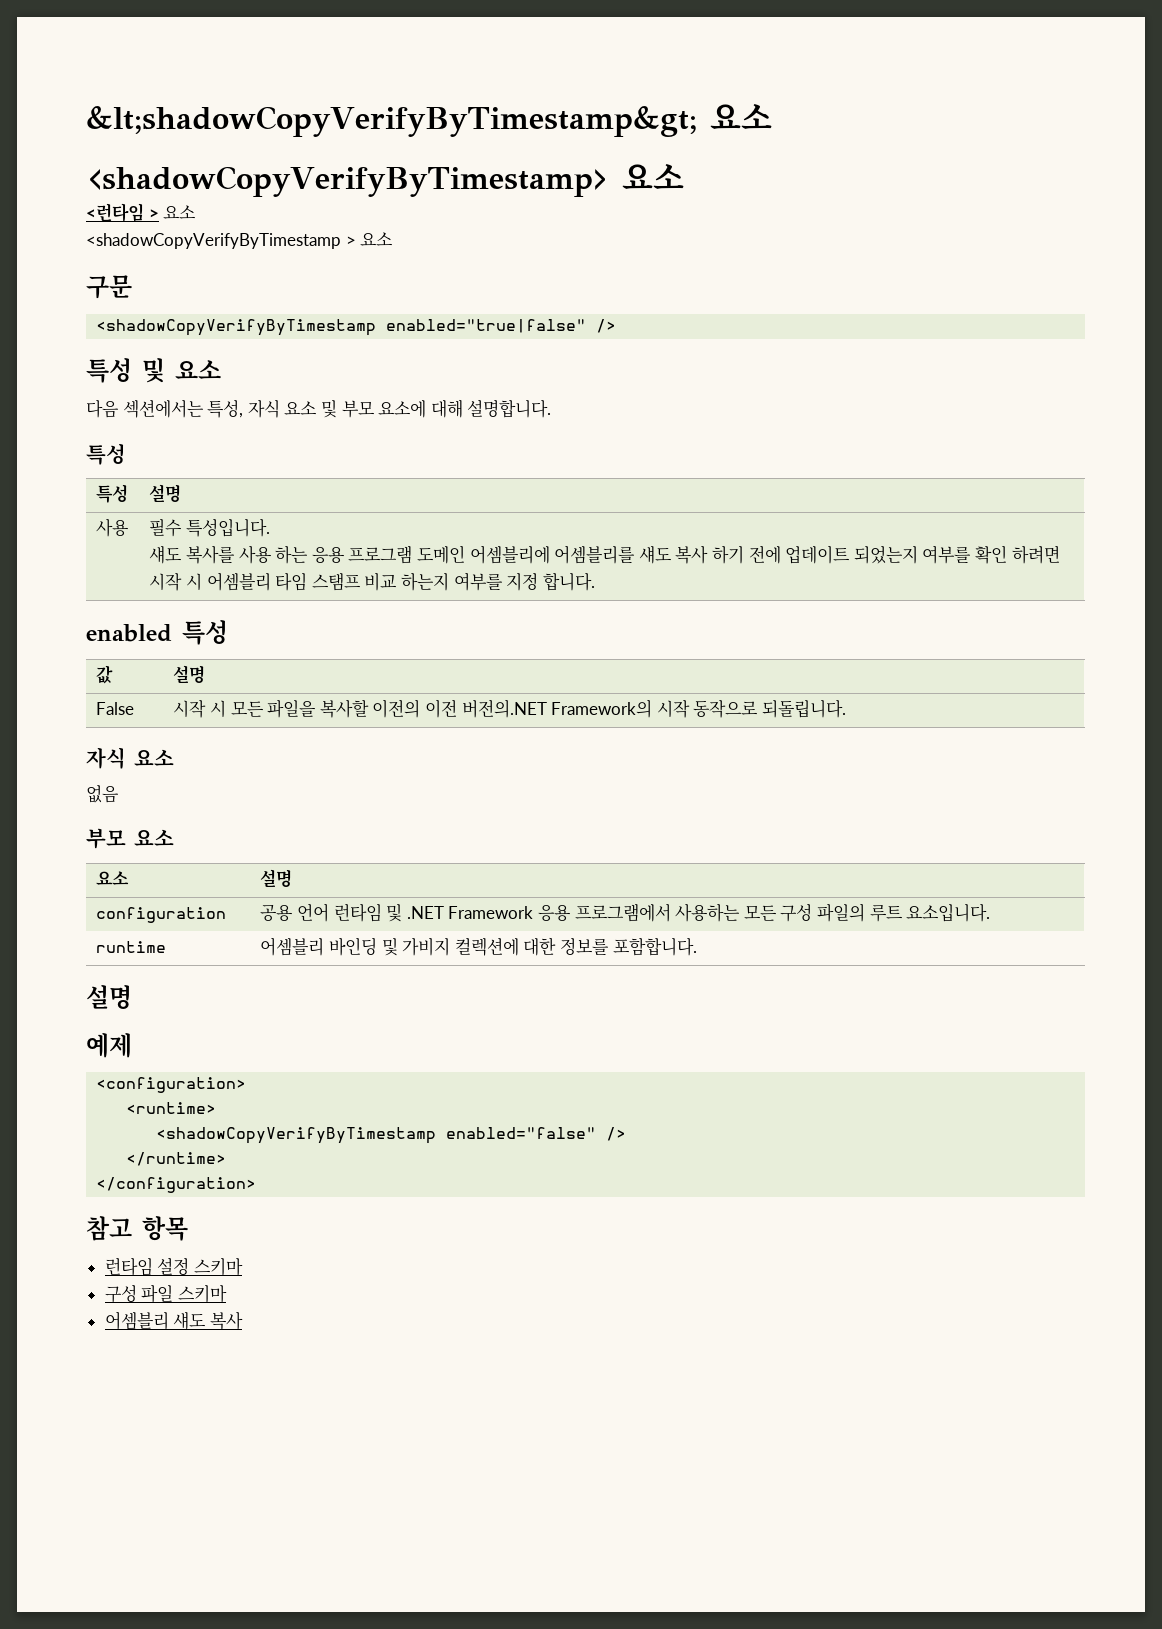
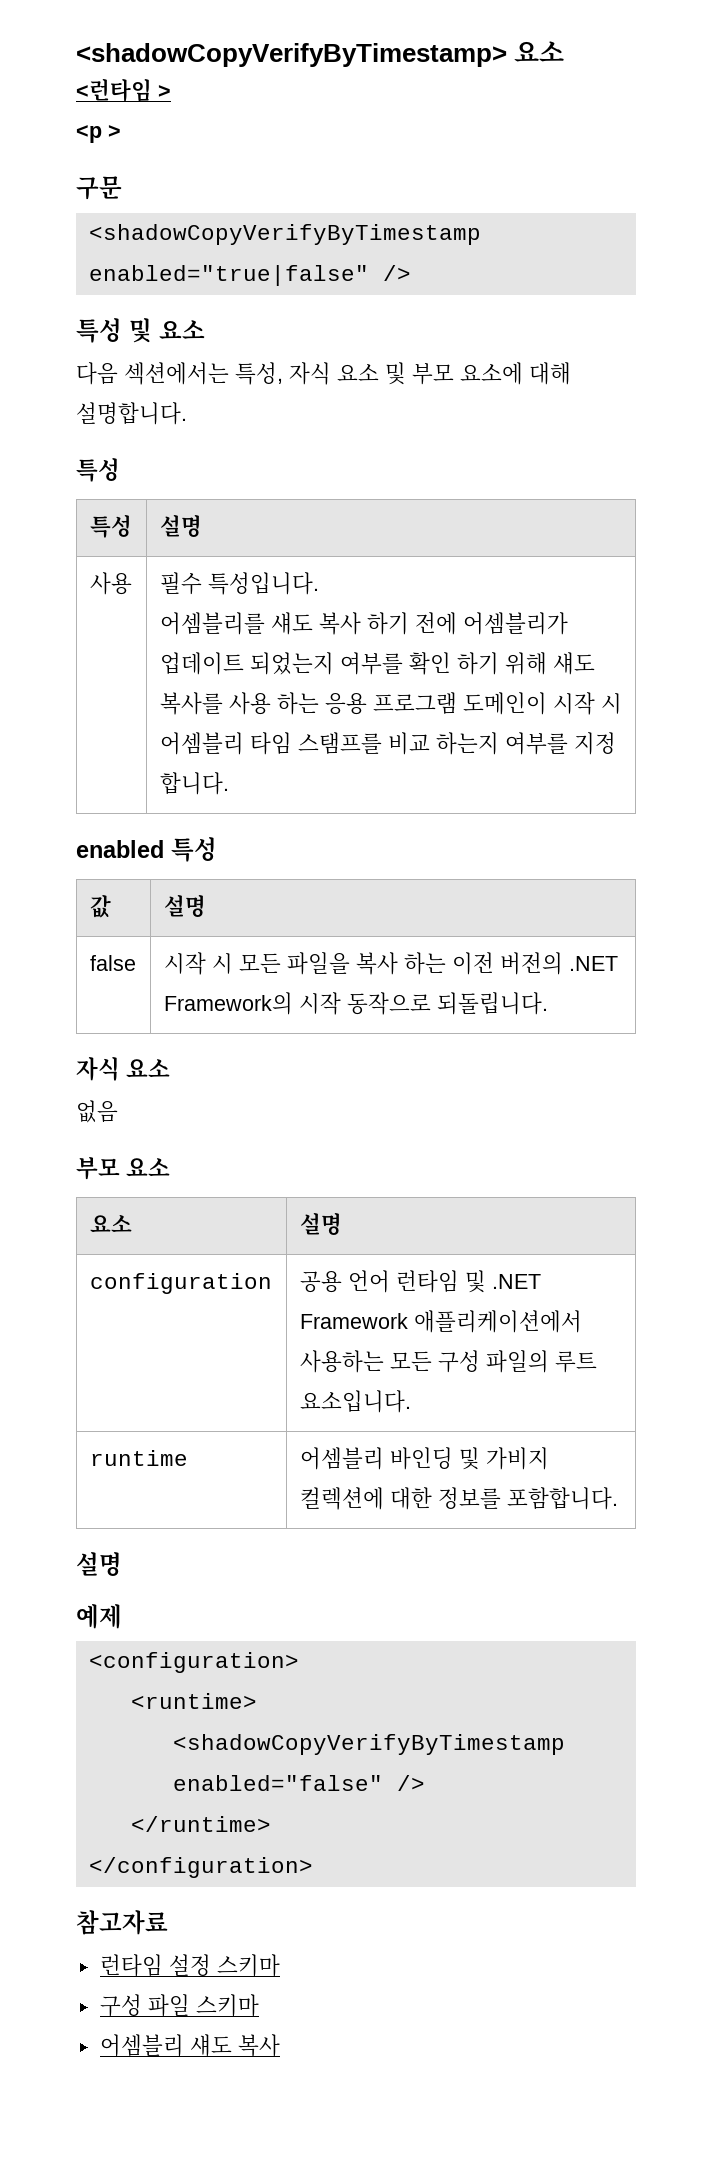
- &lt;shadowCopyVerifyByTimestamp&gt; 요소
- <런타임 > 요소
- <shadowCopyVerifyByTimestamp > 요소
+ <런타임 >
+ <p >
  사용 | 필수 특성입니다.
- 섀도 복사를 사용 하는 응용 프로그램 도메인 어셈블리에 어셈블리를 섀도 복사 하기 전에 업데이트 되었는지 여부를 확인 하려면 시작 시 어셈블리 타임 스탬프 비교 하는지 여부를 지정 합니다.
+ 어셈블리를 섀도 복사 하기 전에 어셈블리가 업데이트 되었는지 여부를 확인 하기 위해 섀도 복사를 사용 하는 응용 프로그램 도메인이 시작 시 어셈블리 타임 스탬프를 비교 하는지 여부를 지정 합니다.
- False | 시작 시 모든 파일을 복사할 이전의 이전 버전의.NET Framework의 시작 동작으로 되돌립니다.
+ false | 시작 시 모든 파일을 복사 하는 이전 버전의 .NET Framework의 시작 동작으로 되돌립니다.
- configuration | 공용 언어 런타임 및 .NET Framework 응용 프로그램에서 사용하는 모든 구성 파일의 루트 요소입니다.
+ configuration | 공용 언어 런타임 및 .NET Framework 애플리케이션에서 사용하는 모든 구성 파일의 루트 요소입니다.
- 참고 항목
+ 참고자료

